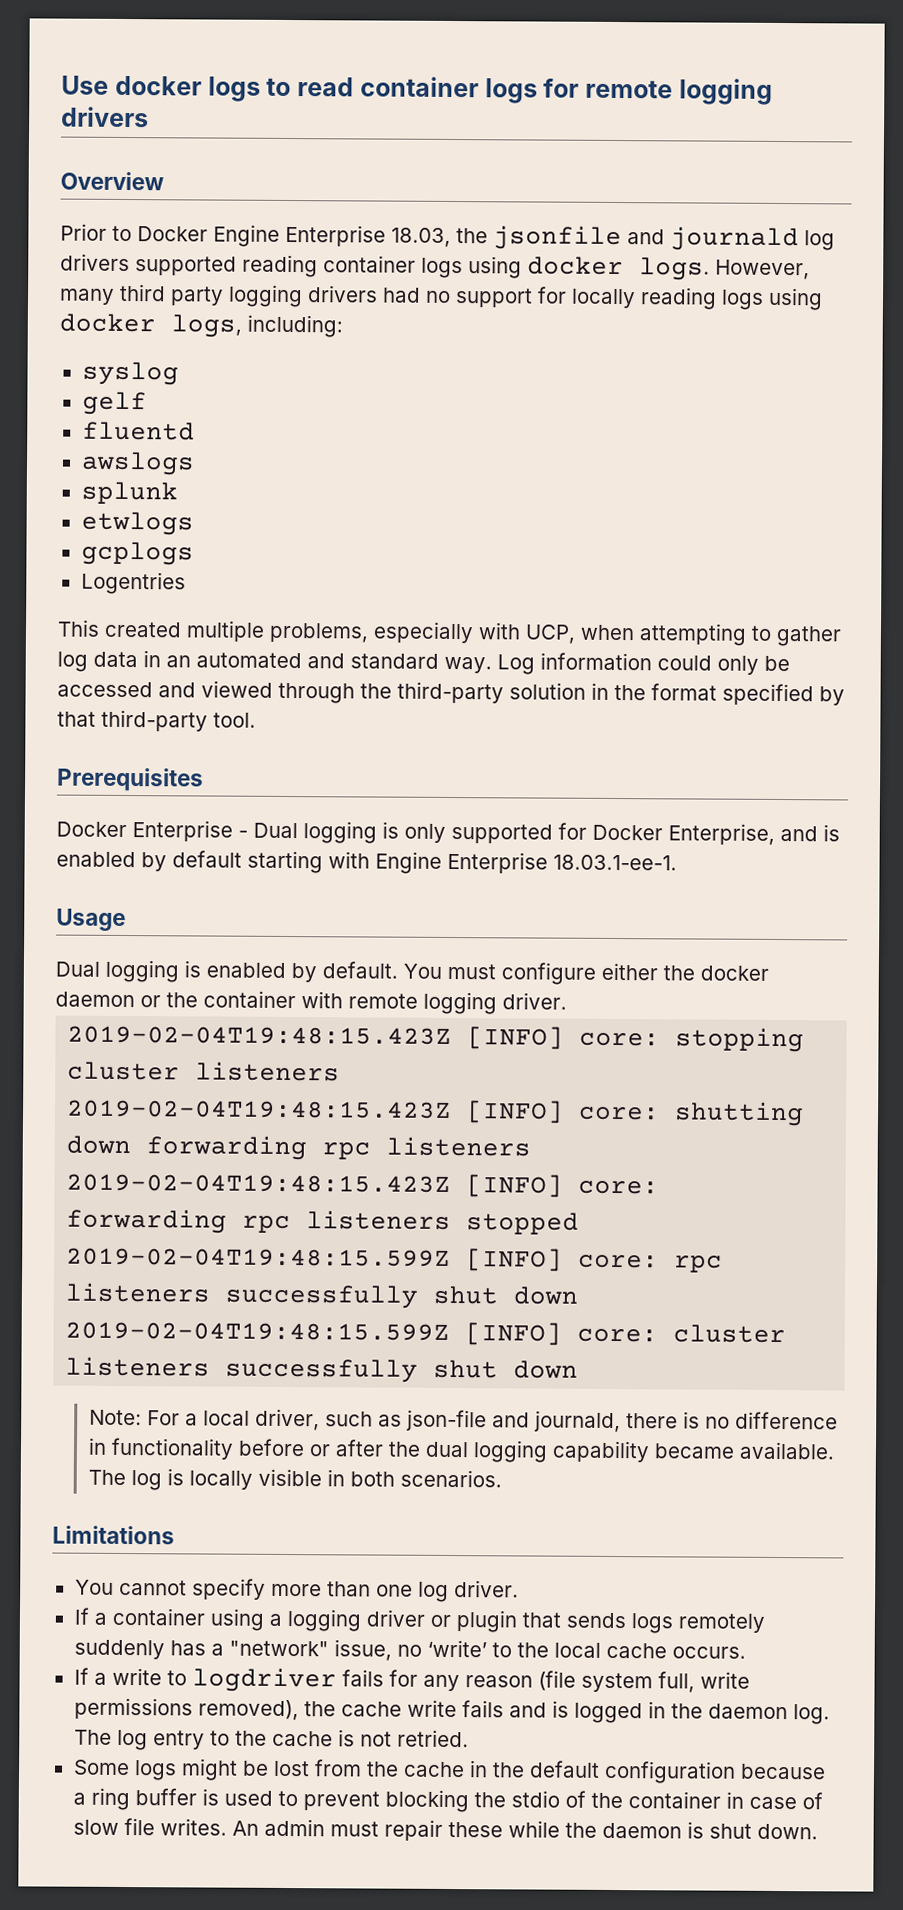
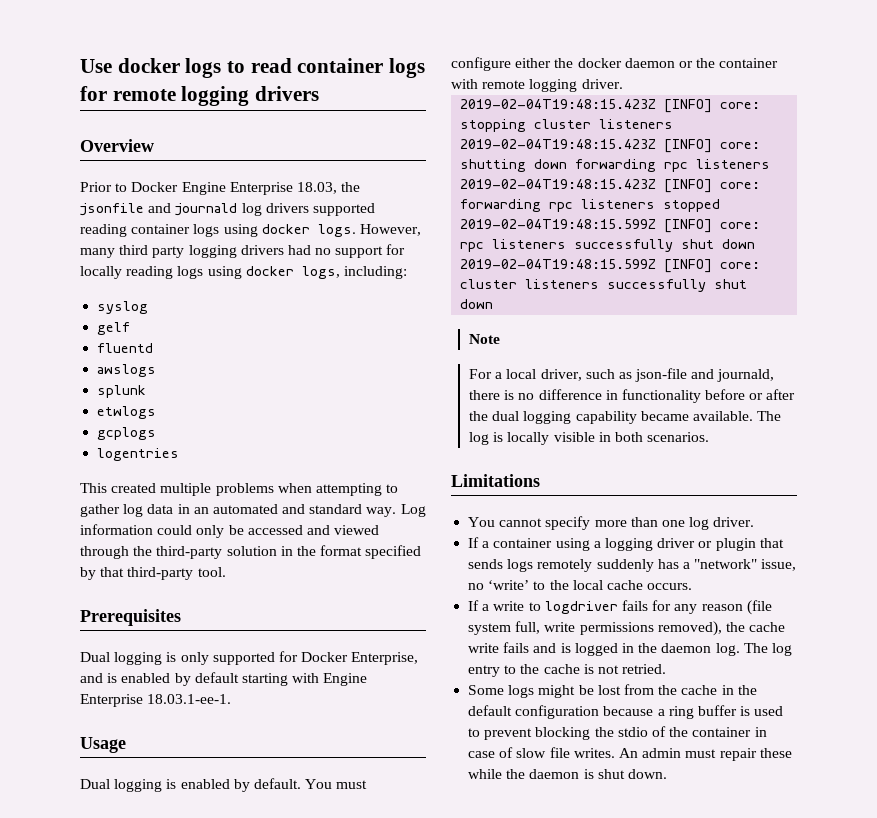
- Logentries
+ logentries
- This created multiple problems, especially with UCP, when attempting to gather log data in an automated and standard way.
+ This created multiple problems when attempting to gather log data in an automated and standard way.
- Docker Enterprise - Dual logging is only supported for Docker Enterprise, and is enabled by default starting with Engine Enterprise 18.03.1-ee-1.
+ Dual logging is only supported for Docker Enterprise, and is enabled by default starting with Engine Enterprise 18.03.1-ee-1.
- Note: For a local driver, such as json-file and journald, there is no difference in functionality before or after the dual logging capability became available.
+ Note
+ For a local driver, such as json-file and journald, there is no difference in functionality before or after the dual logging capability became available.

